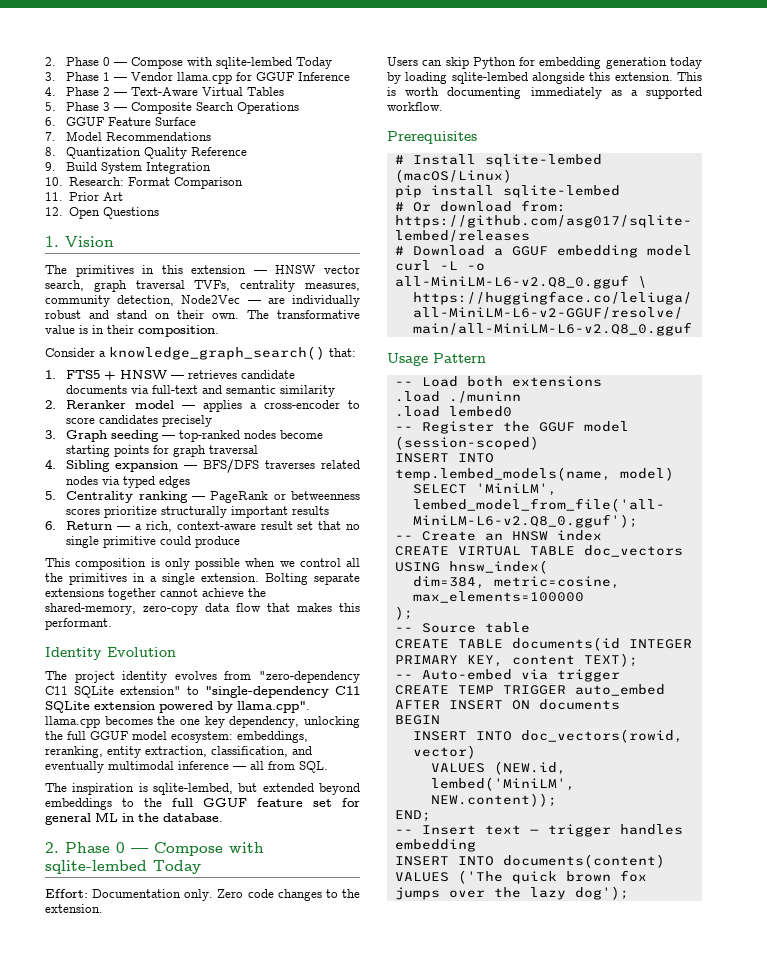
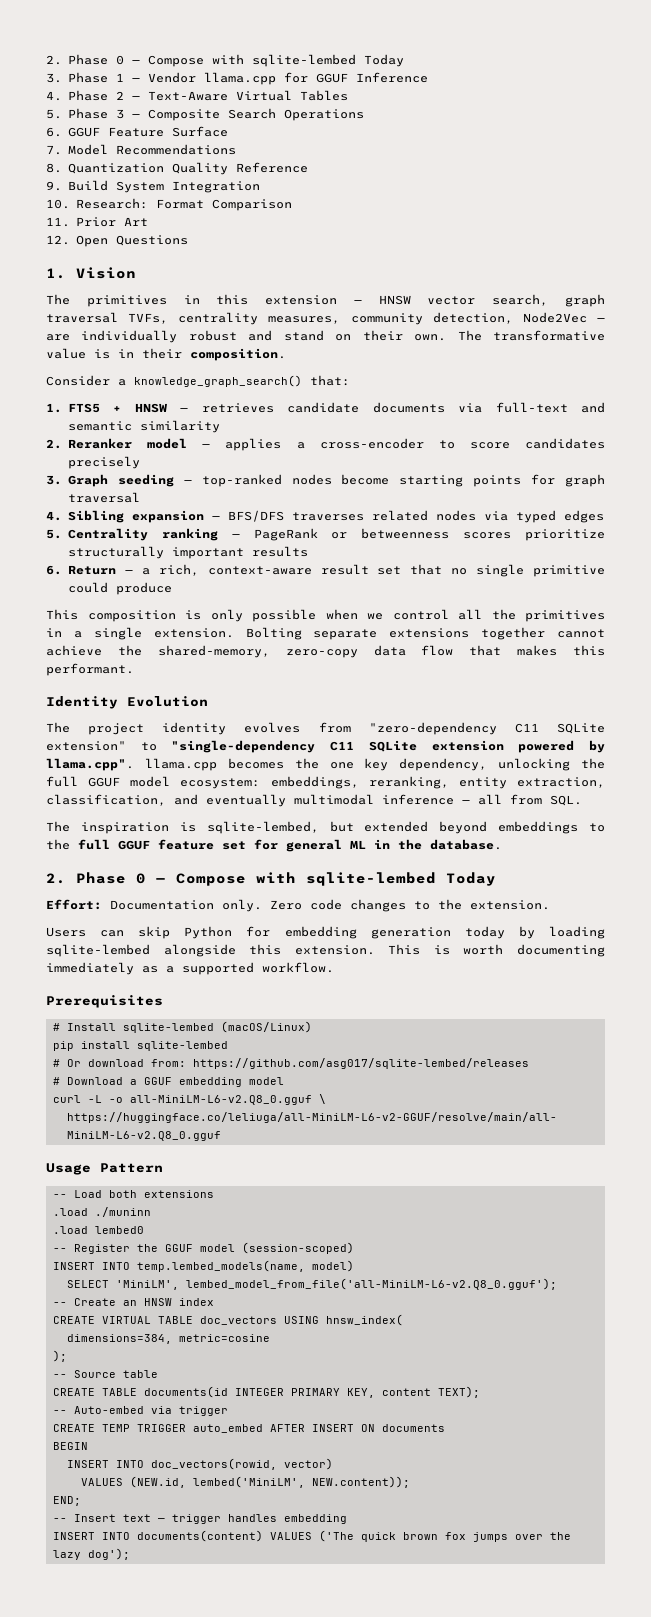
- dim=384, metric=cosine, max_elements=100000
+ dimensions=384, metric=cosine

